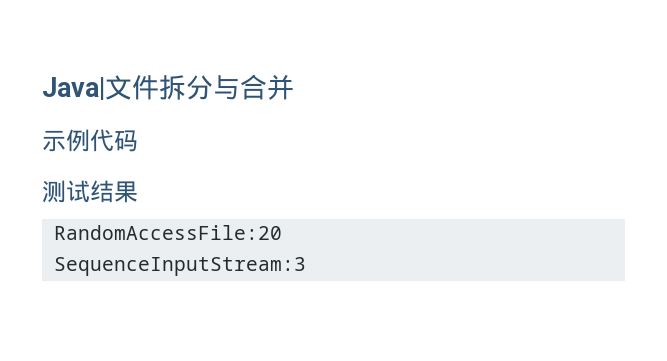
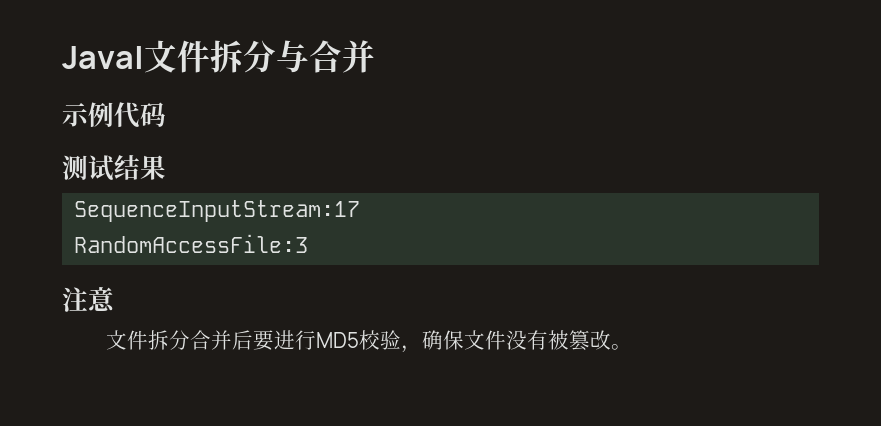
- RandomAccessFile:20
- SequenceInputStream:3
+ SequenceInputStream:17
+ RandomAccessFile:3
+ 注意
+ 文件拆分合并后要进行MD5校验，确保文件没有被篡改。

